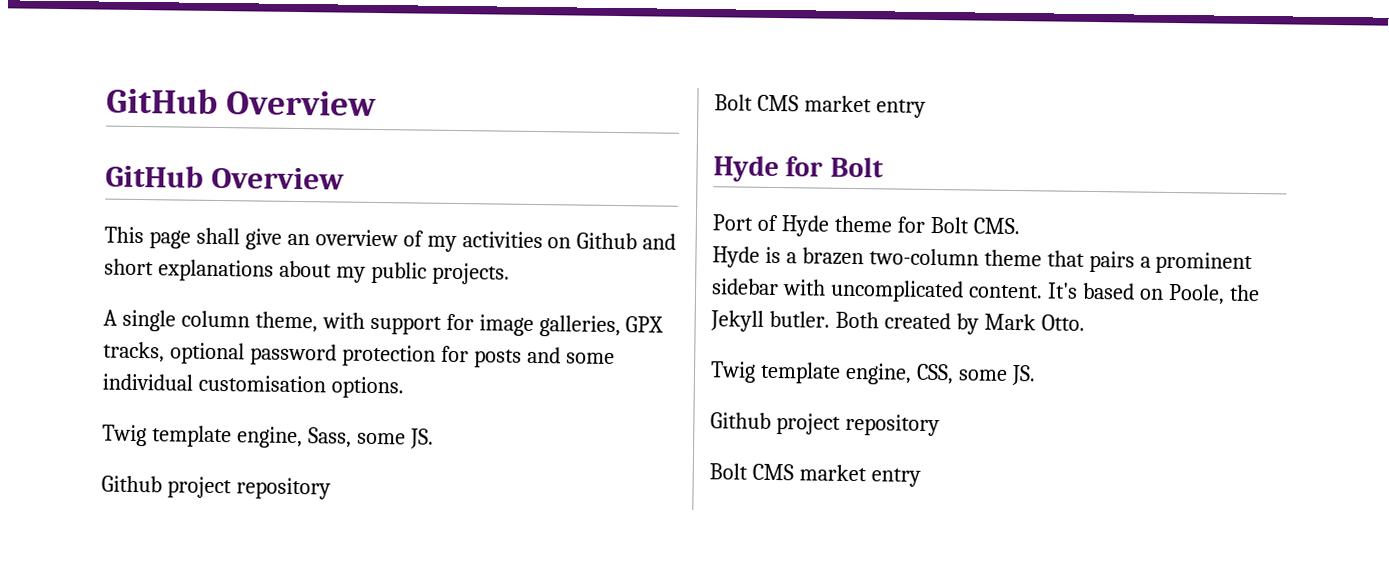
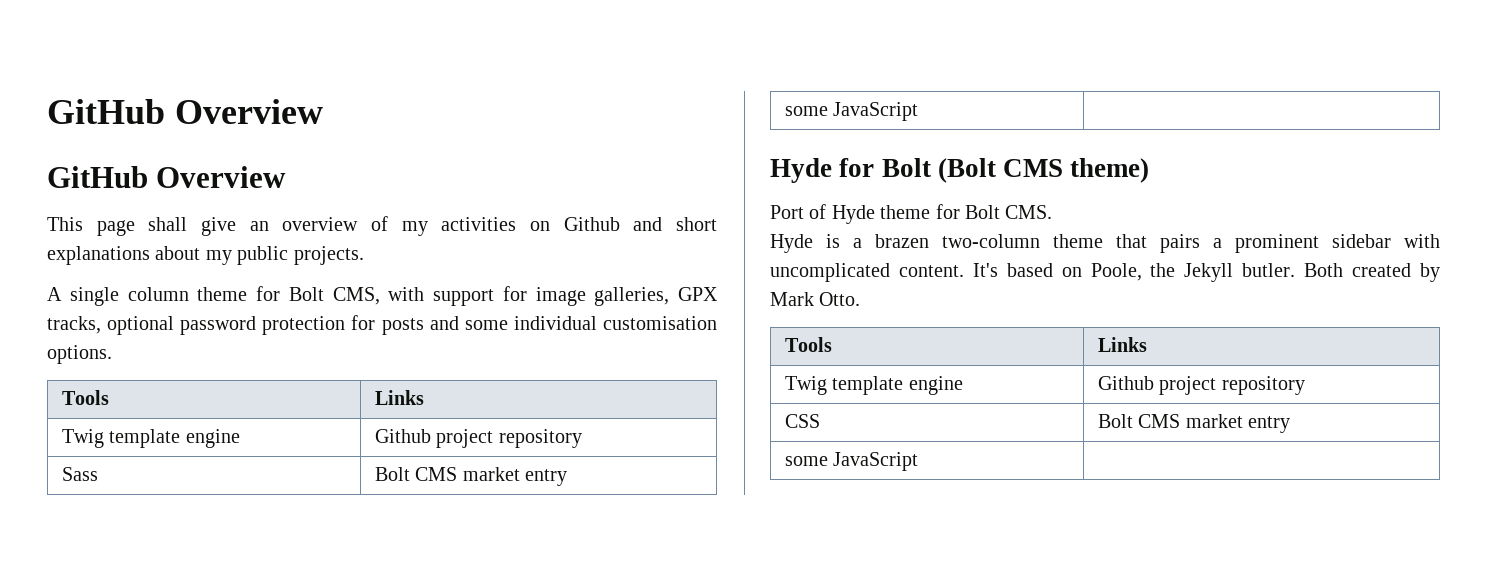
- A single column theme, with support for image galleries, GPX tracks, optional password protection for posts and some individual customisation options.
- Twig template engine, Sass, some JS.
- Github project repository
- Bolt CMS market entry
+ A single column theme for Bolt CMS, with support for image galleries, GPX tracks, optional password protection for posts and some individual customisation options.
+ Tools | Links
+ Twig template engine | Github project repository
+ Sass | Bolt CMS market entry
+ some JavaScript |
- Hyde for Bolt
+ Hyde for Bolt (Bolt CMS theme)
  Both created by Mark Otto.
- Twig template engine, CSS, some JS.
- Github project repository
- Bolt CMS market entry
+ Tools | Links
+ Twig template engine | Github project repository
+ CSS | Bolt CMS market entry
+ some JavaScript |

